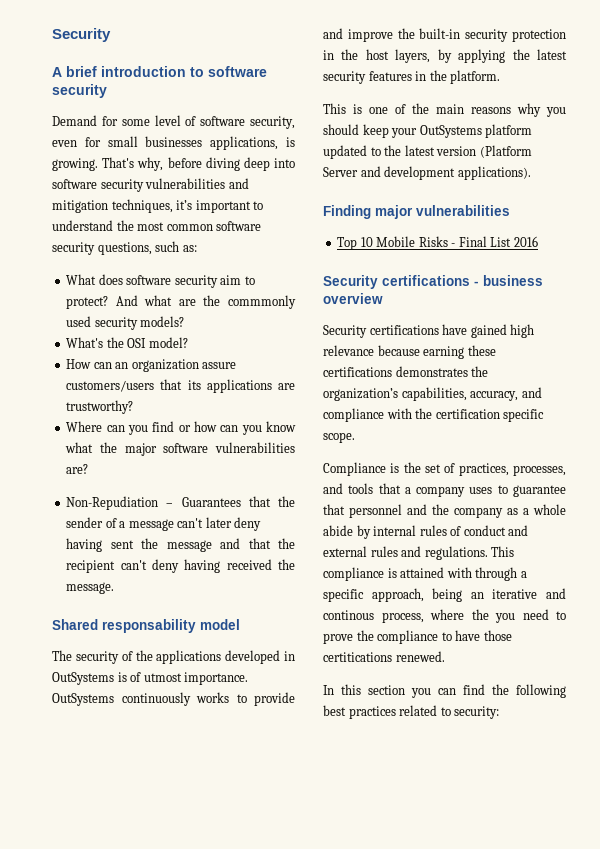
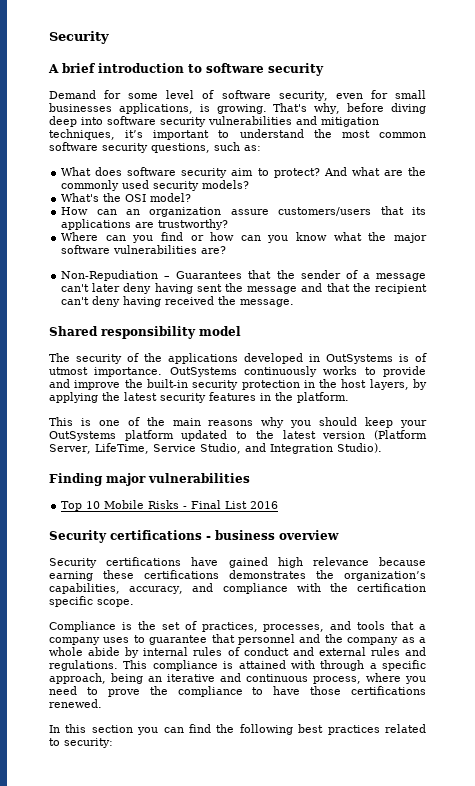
- And what are the commmonly used security models?
+ And what are the commonly used security models?
- Shared responsability model
+ Shared responsibility model
- This is one of the main reasons why you should keep your OutSystems platform updated to the latest version (Platform Server and development applications).
+ This is one of the main reasons why you should keep your OutSystems platform updated to the latest version (Platform Server, LifeTime, Service Studio, and Integration Studio).
- This compliance is attained with through a specific approach, being an iterative and continous process, where the you need to prove the compliance to have those certitications renewed.
+ This compliance is attained with through a specific approach, being an iterative and continuous process, where you need to prove the compliance to have those certifications renewed.

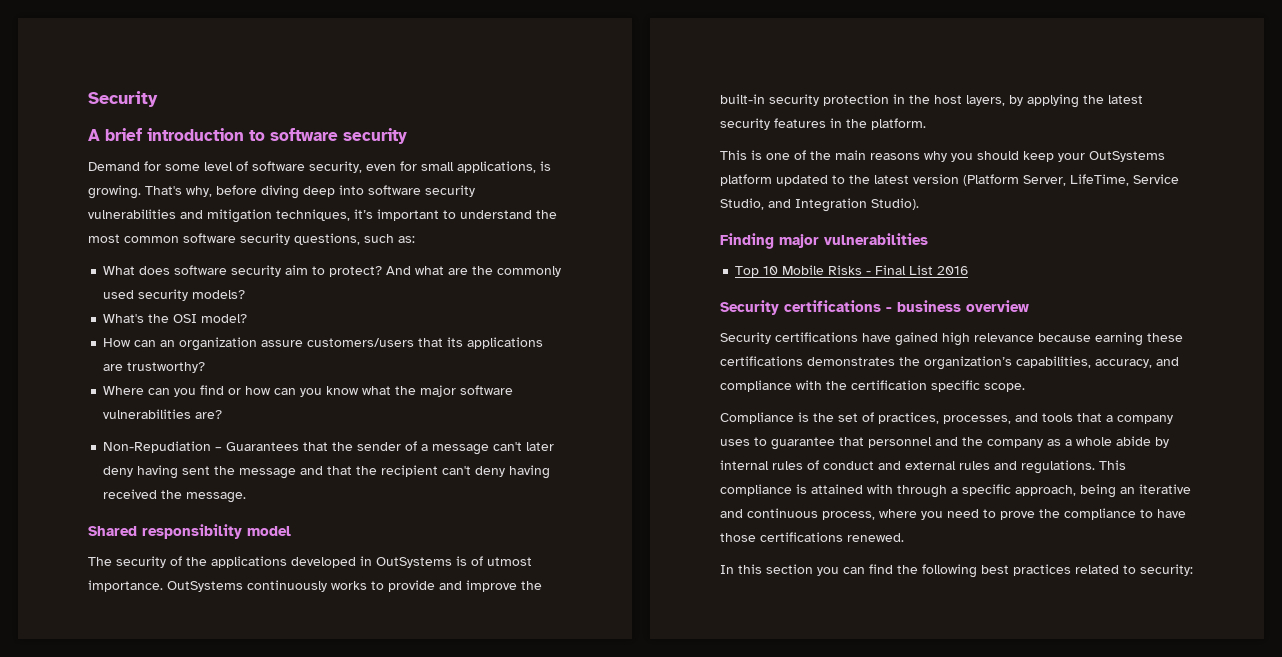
- Demand for some level of software security, even for small businesses applications, is growing.
+ Demand for some level of software security, even for small applications, is growing.

